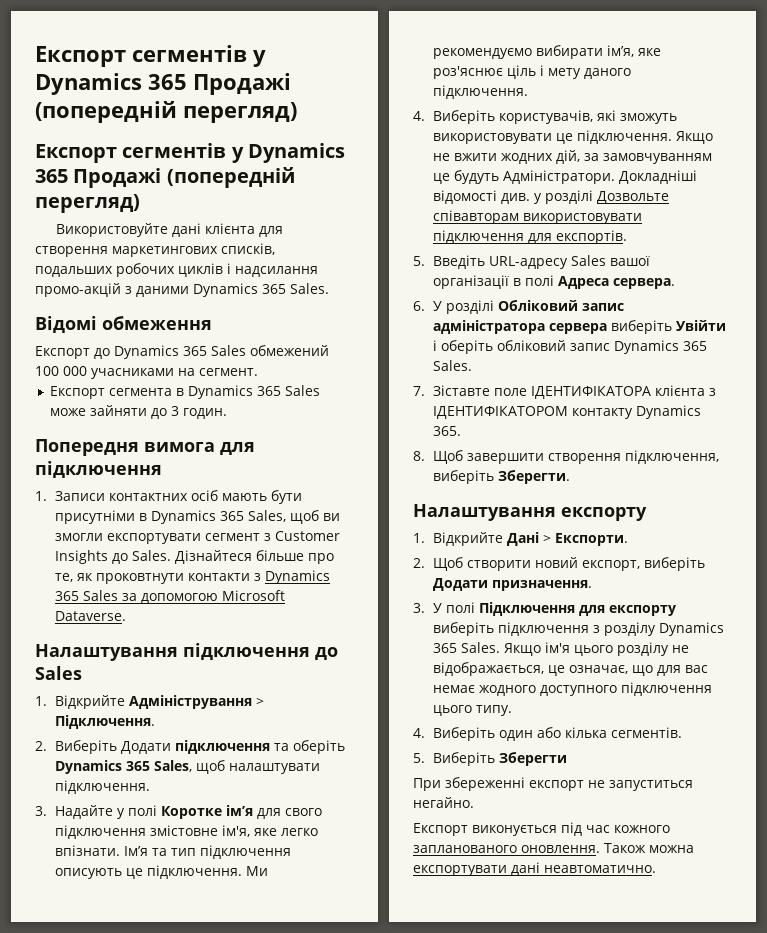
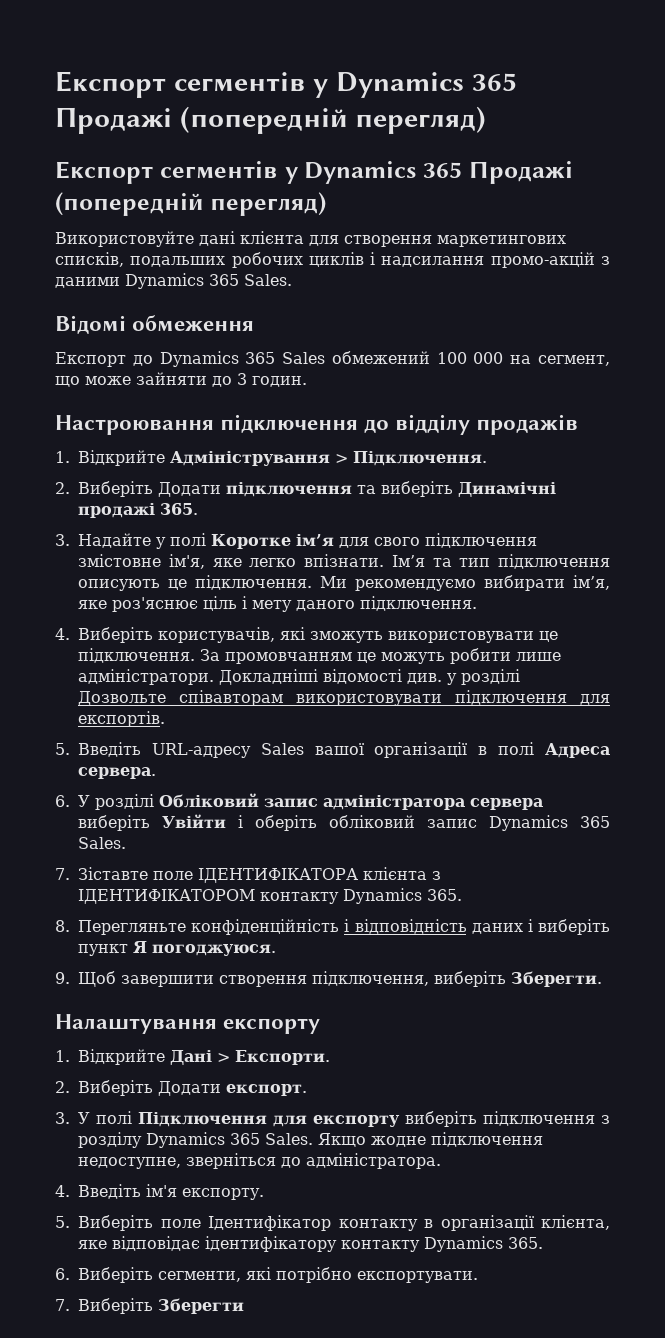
- Експорт до Dynamics 365 Sales обмежений 100 000 учасниками на сегмент.
- Експорт сегмента в Dynamics 365 Sales може зайняти до 3 годин.
+ Експорт до Dynamics 365 Sales обмежений 100 000 на сегмент, що може зайняти до 3 годин.
- Попередня вимога для підключення
- 1. Записи контактних осіб мають бути присутніми в Dynamics 365 Sales, щоб ви змогли експортувати сегмент з Customer Insights до Sales. Дізнайтеся більше про те, як проковтнути контакти з Dynamics 365 Sales за допомогою Microsoft Dataverse.
- Налаштування підключення до Sales
+ Настроювання підключення до відділу продажів
- 2. Виберіть Додати підключення та оберіть Dynamics 365 Sales, щоб налаштувати підключення.
+ 2. Виберіть Додати підключення та виберіть Динамічні продажі 365.
- Якщо не вжити жодних дій, за замовчуванням це будуть Адміністратори.
+ За промовчанням це можуть робити лише адміністратори.
- 8. Щоб завершити створення підключення, виберіть Зберегти.
+ 8. Перегляньте конфіденційність і відповідність даних і виберіть пункт Я погоджуюся.
+ 9. Щоб завершити створення підключення, виберіть Зберегти.
- 2. Щоб створити новий експорт, виберіть Додати призначення.
+ 2. Виберіть Додати експорт.
- Якщо ім'я цього розділу не відображається, це означає, що для вас немає жодного доступного підключення цього типу.
- 4. Виберіть один або кілька сегментів.
- 5. Виберіть Зберегти
- При збереженні експорт не запуститься негайно.
- Експорт виконується під час кожного запланованого оновлення. Також можна експортувати дані неавтоматично.
+ Якщо жодне підключення недоступне, зверніться до адміністратора.
+ 4. Введіть ім'я експорту.
+ 5. Виберіть поле Ідентифікатор контакту в організації клієнта, яке відповідає ідентифікатору контакту Dynamics 365.
+ 6. Виберіть сегменти, які потрібно експортувати.
+ 7. Виберіть Зберегти

